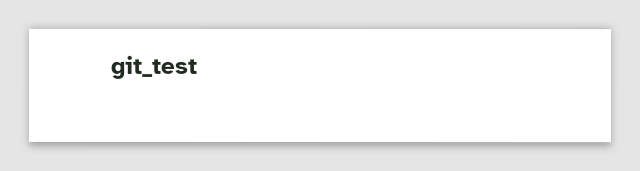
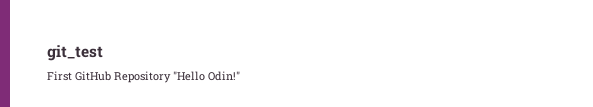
+ First GitHub Repository "Hello Odin!"

